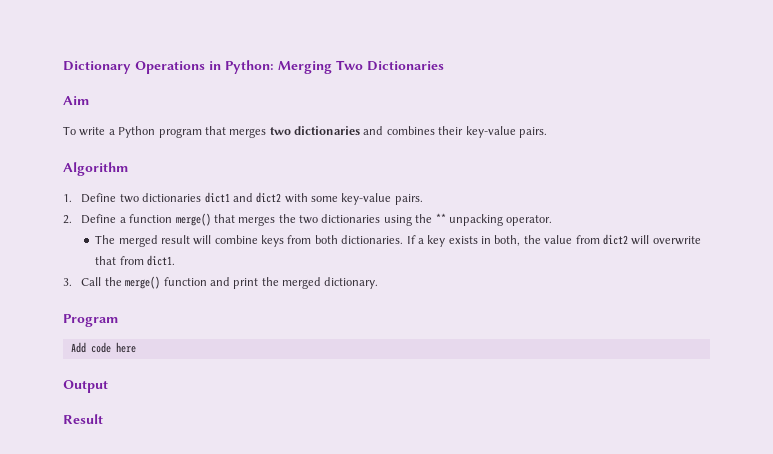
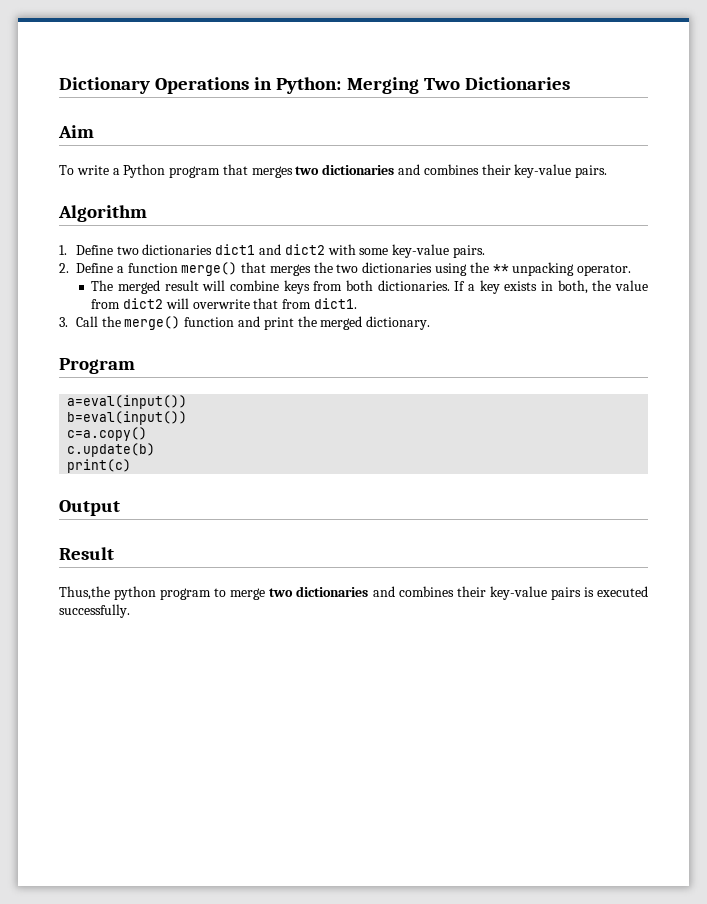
- Add code here
+ a=eval(input())
+ b=eval(input())
+ c=a.copy()
+ c.update(b)
+ print(c)
  Output
  Result
+ Thus,the python program to merge two dictionaries and combines their key-value pairs is executed successfully.

